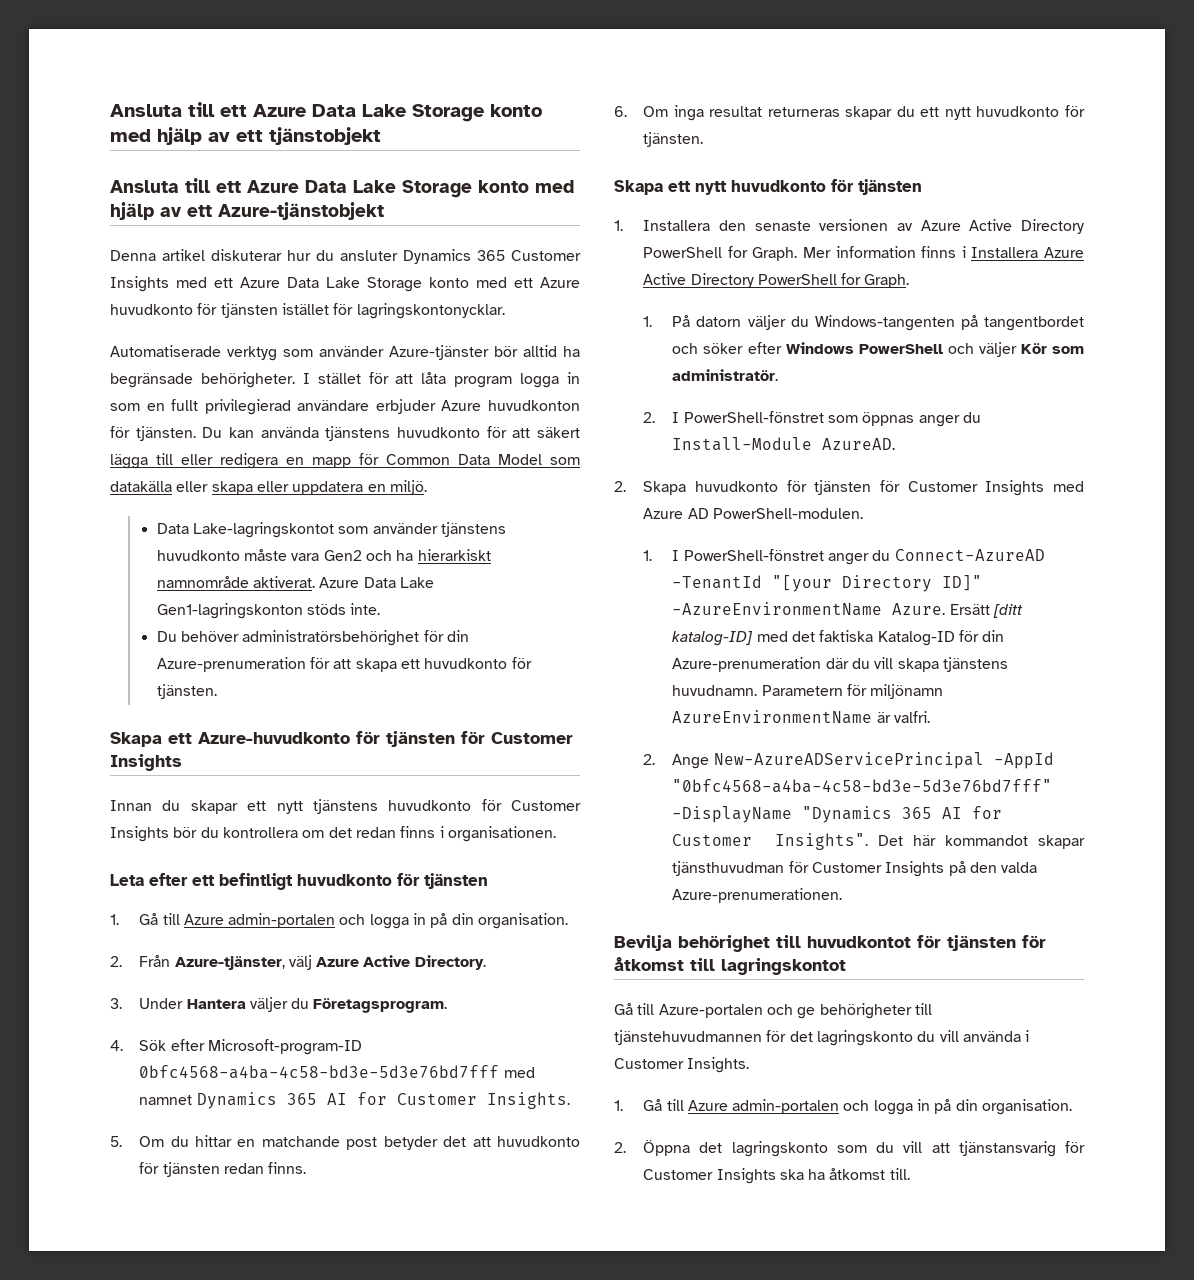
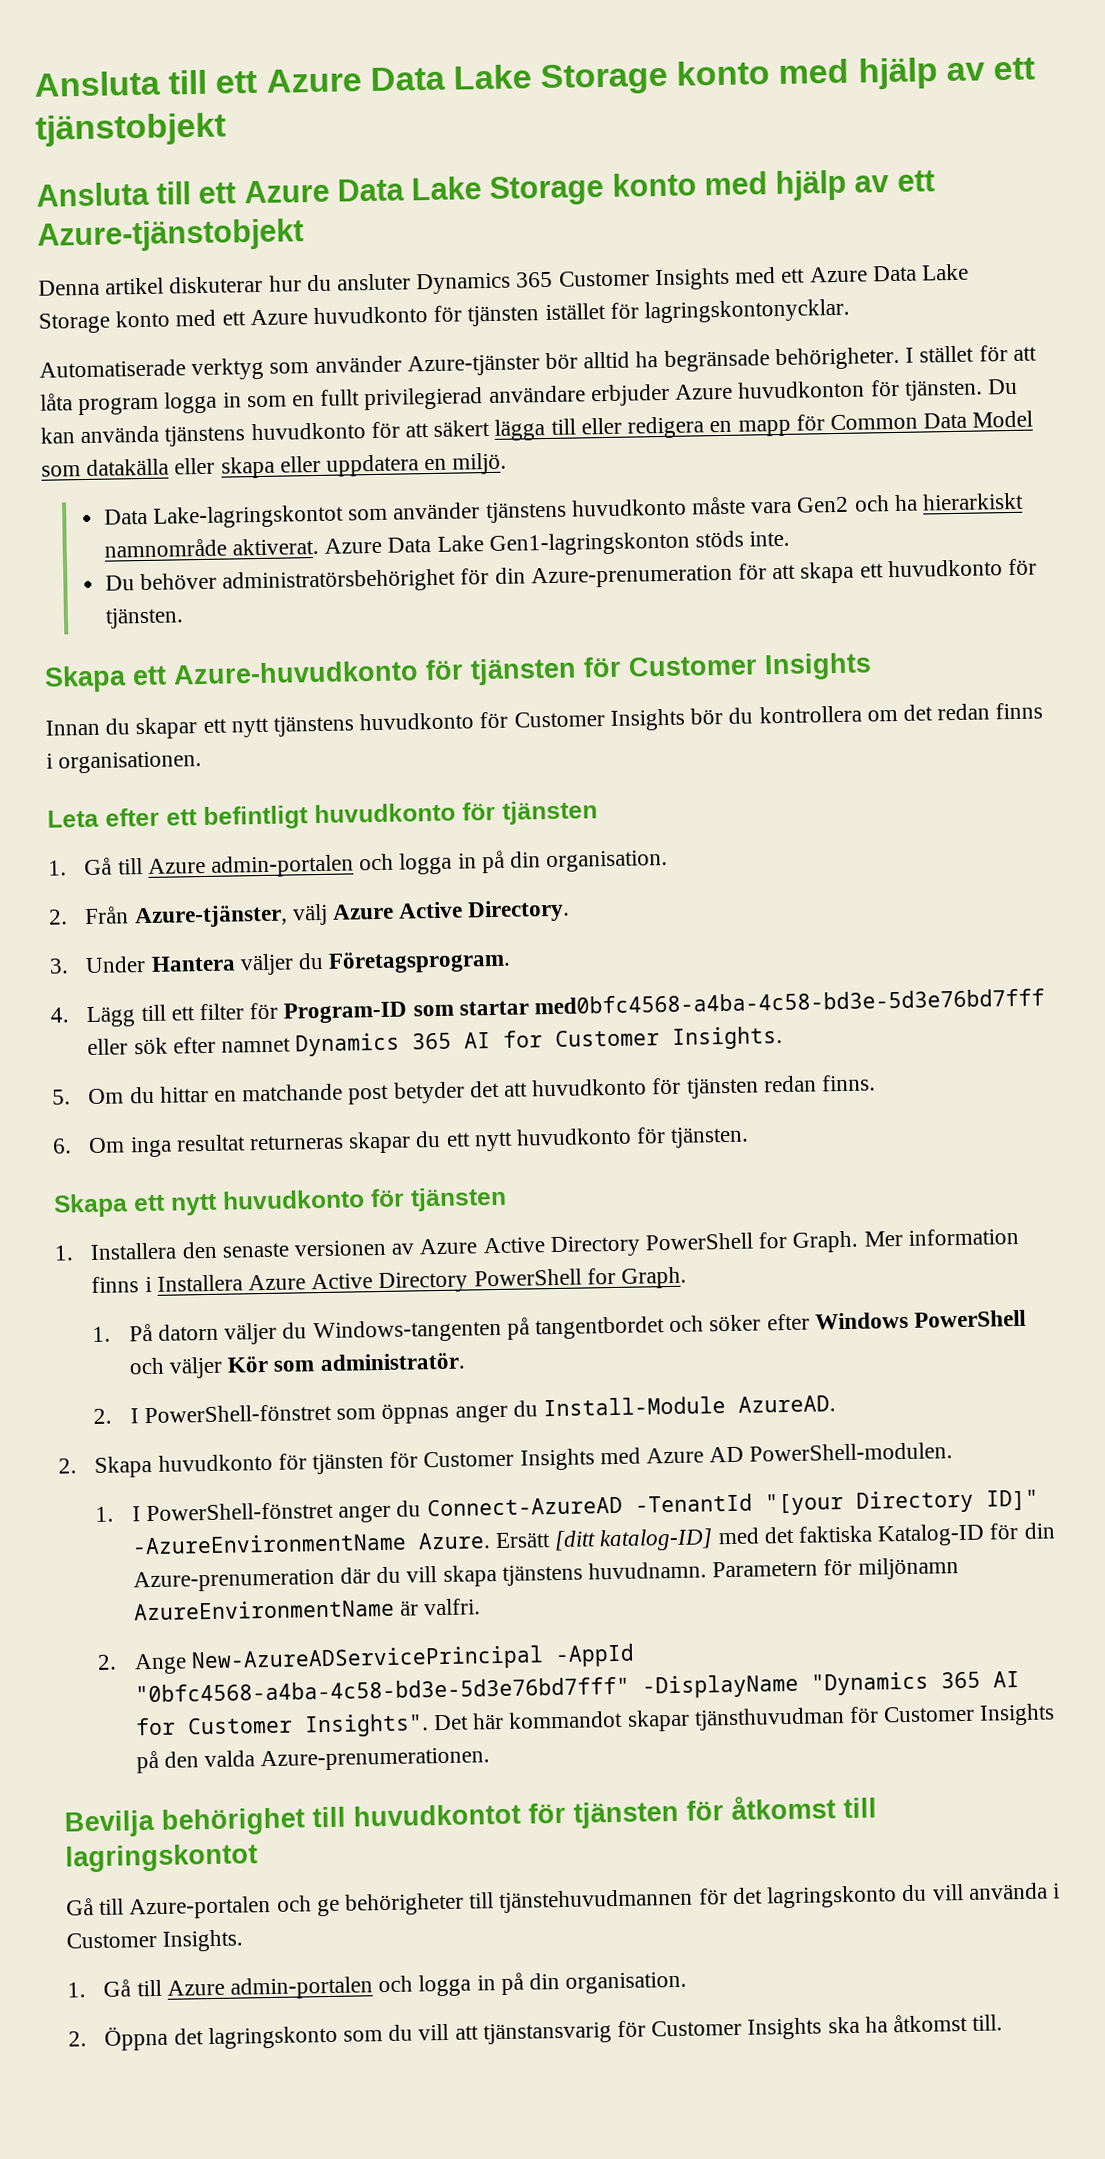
- 4. Sök efter Microsoft-program-ID 0bfc4568-a4ba-4c58-bd3e-5d3e76bd7fff med namnet Dynamics 365 AI for Customer Insights.
+ 4. Lägg till ett filter för Program-ID som startar med0bfc4568-a4ba-4c58-bd3e-5d3e76bd7fff eller sök efter namnet Dynamics 365 AI for Customer Insights.

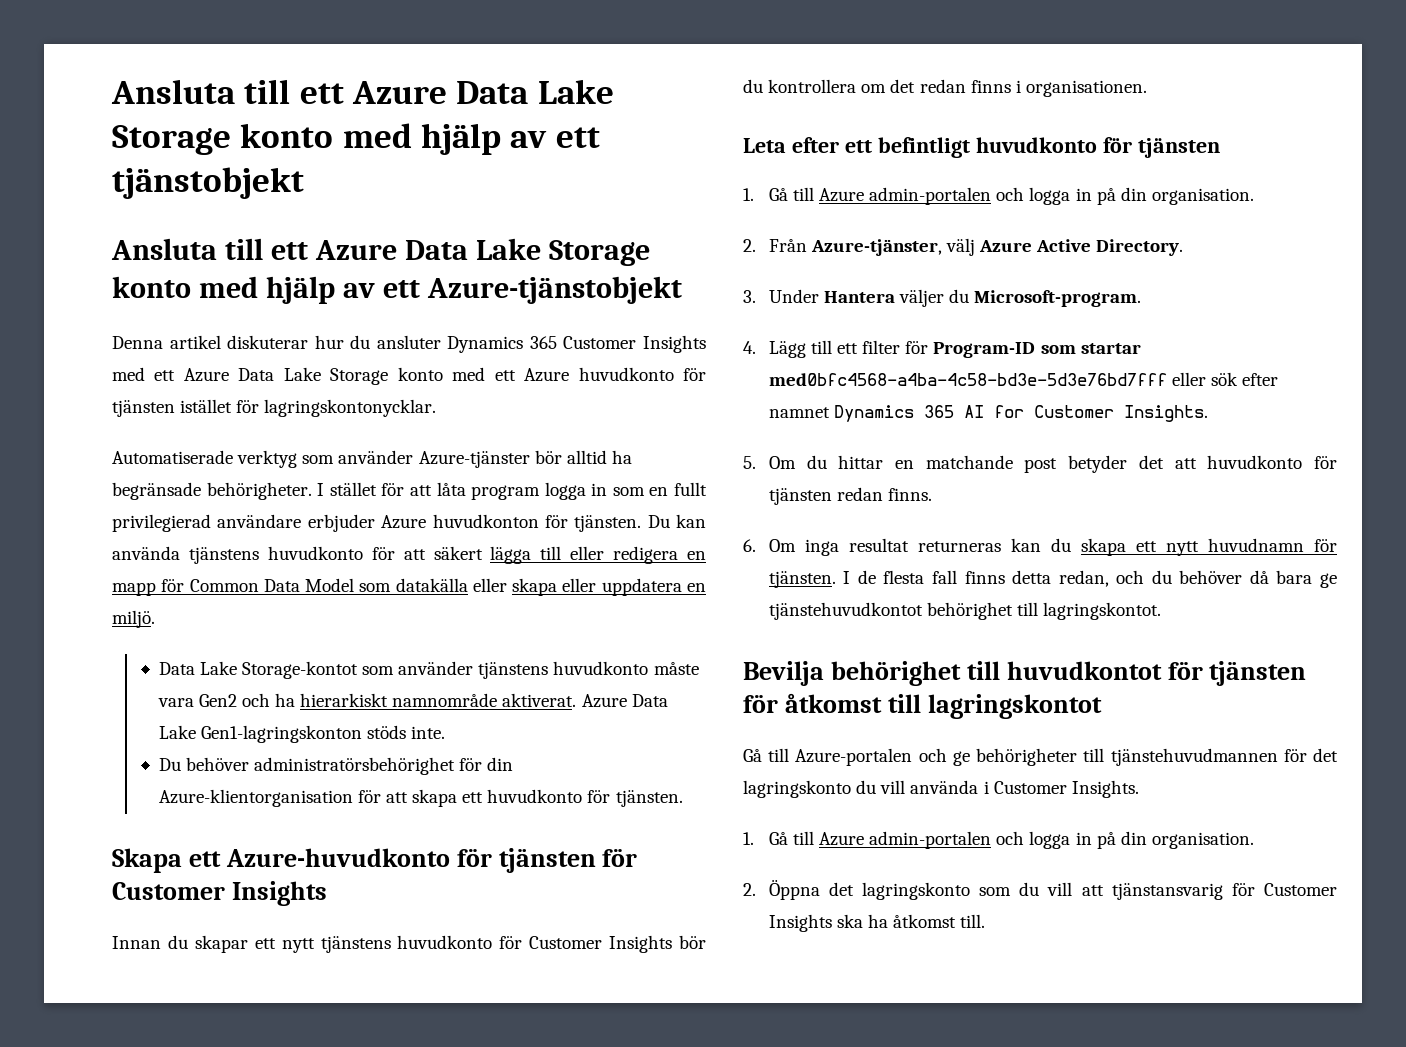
- Data Lake-lagringskontot som använder tjänstens huvudkonto måste vara Gen2 och ha hierarkiskt namnområde aktiverat.
+ Data Lake Storage-kontot som använder tjänstens huvudkonto måste vara Gen2 och ha hierarkiskt namnområde aktiverat.
- Du behöver administratörsbehörighet för din Azure-prenumeration för att skapa ett huvudkonto för tjänsten.
+ Du behöver administratörsbehörighet för din Azure-klientorganisation för att skapa ett huvudkonto för tjänsten.
- 3. Under Hantera väljer du Företagsprogram.
+ 3. Under Hantera väljer du Microsoft-program.
- 6. Om inga resultat returneras skapar du ett nytt huvudkonto för tjänsten.
- Skapa ett nytt huvudkonto för tjänsten
- 1. Installera den senaste versionen av Azure Active Directory PowerShell for Graph. Mer information finns i Installera Azure Active Directory PowerShell for Graph.
- 1. På datorn väljer du Windows-tangenten på tangentbordet och söker efter Windows PowerShell och väljer Kör som administratör.
- 2. I PowerShell-fönstret som öppnas anger du Install-Module AzureAD.
- 2. Skapa huvudkonto för tjänsten för Customer Insights med Azure AD PowerShell-modulen.
- 1. I PowerShell-fönstret anger du Connect-AzureAD -TenantId "[your Directory ID]" -AzureEnvironmentName Azure. Ersätt [ditt katalog-ID] med det faktiska Katalog-ID för din Azure-prenumeration där du vill skapa tjänstens huvudnamn. Parametern för miljönamn AzureEnvironmentName är valfri.
- 2. Ange New-AzureADServicePrincipal -AppId "0bfc4568-a4ba-4c58-bd3e-5d3e76bd7fff" -DisplayName "Dynamics 365 AI for Customer Insights". Det här kommandot skapar tjänsthuvudman för Customer Insights på den valda Azure-prenumerationen.
+ 6. Om inga resultat returneras kan du skapa ett nytt huvudnamn för tjänsten. I de flesta fall finns detta redan, och du behöver då bara ge tjänstehuvudkontot behörighet till lagringskontot.

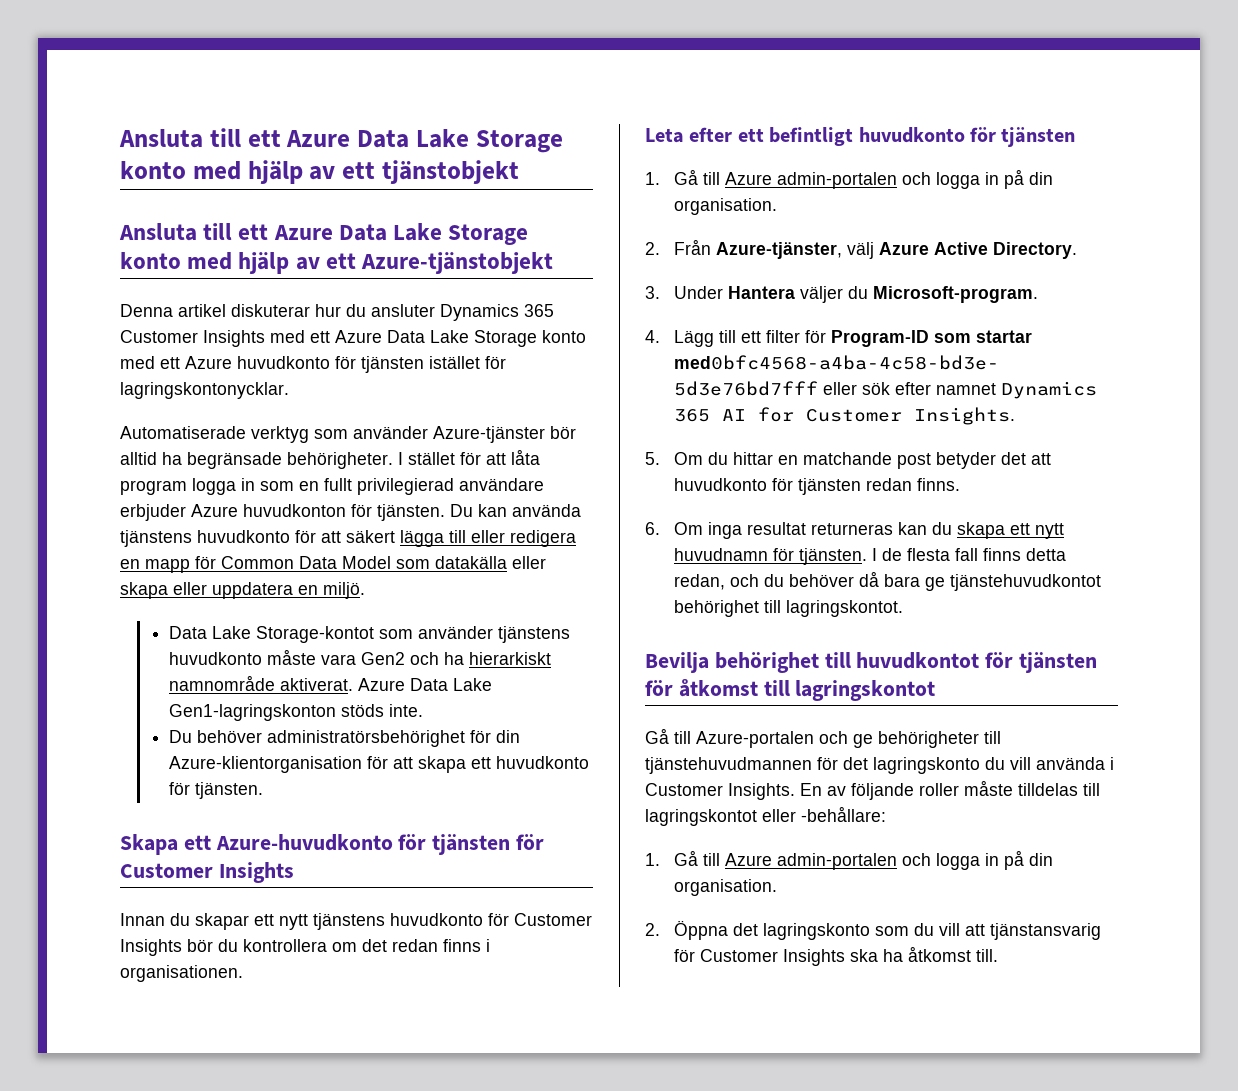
+ En av följande roller måste tilldelas till lagringskontot eller -behållare:

